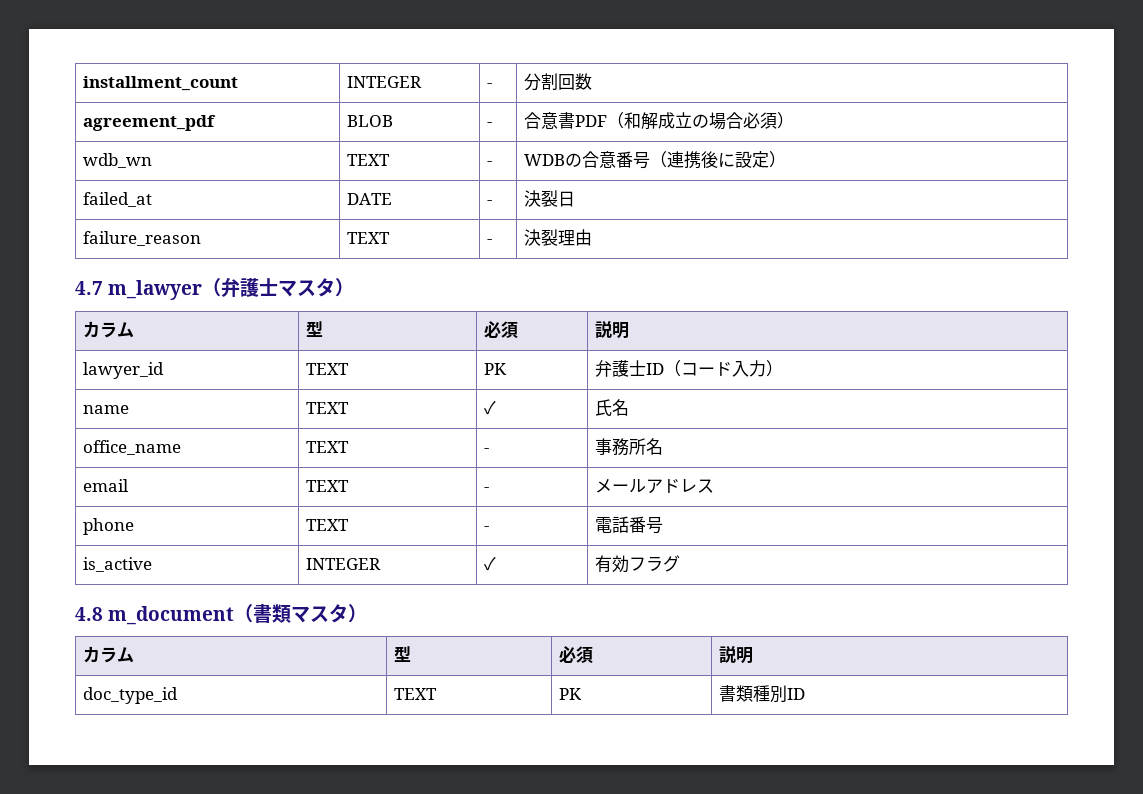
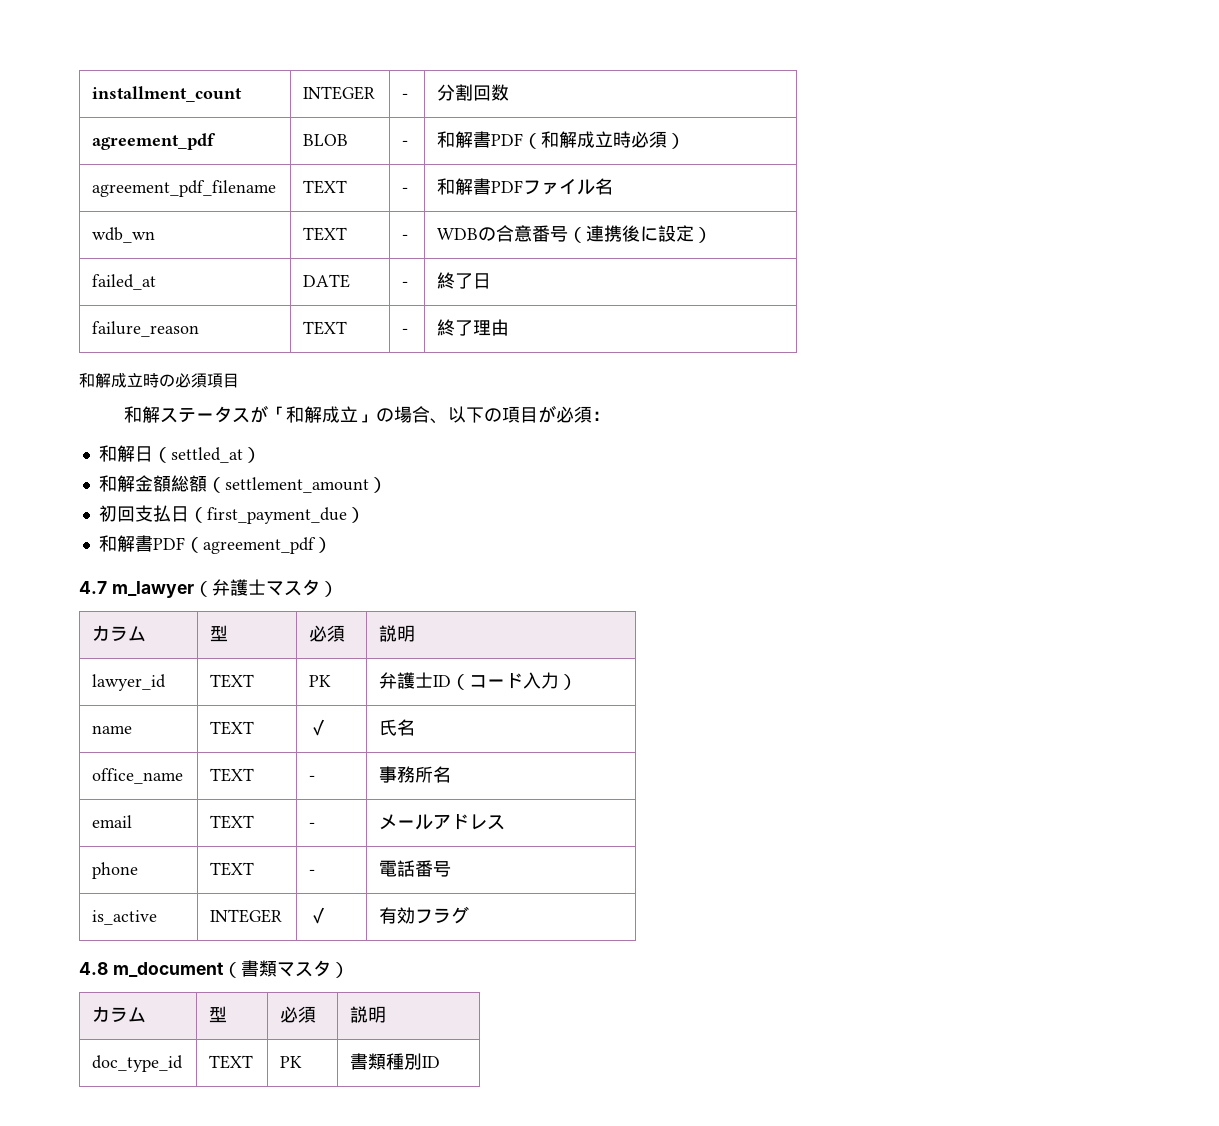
- agreement_pdf | BLOB | - | 合意書PDF（和解成立の場合必須）
+ agreement_pdf | BLOB | - | 和解書PDF（和解成立時必須）
+ agreement_pdf_filename | TEXT | - | 和解書PDFファイル名
- failed_at | DATE | - | 決裂日
+ failed_at | DATE | - | 終了日
- failure_reason | TEXT | - | 決裂理由
+ failure_reason | TEXT | - | 終了理由
+ 和解成立時の必須項目
+ 和解ステータスが「和解成立」の場合、以下の項目が必須：
+ 和解日（settled_at）
+ 和解金額総額（settlement_amount）
+ 初回支払日（first_payment_due）
+ 和解書PDF（agreement_pdf）

